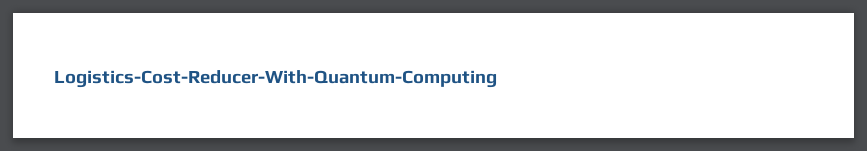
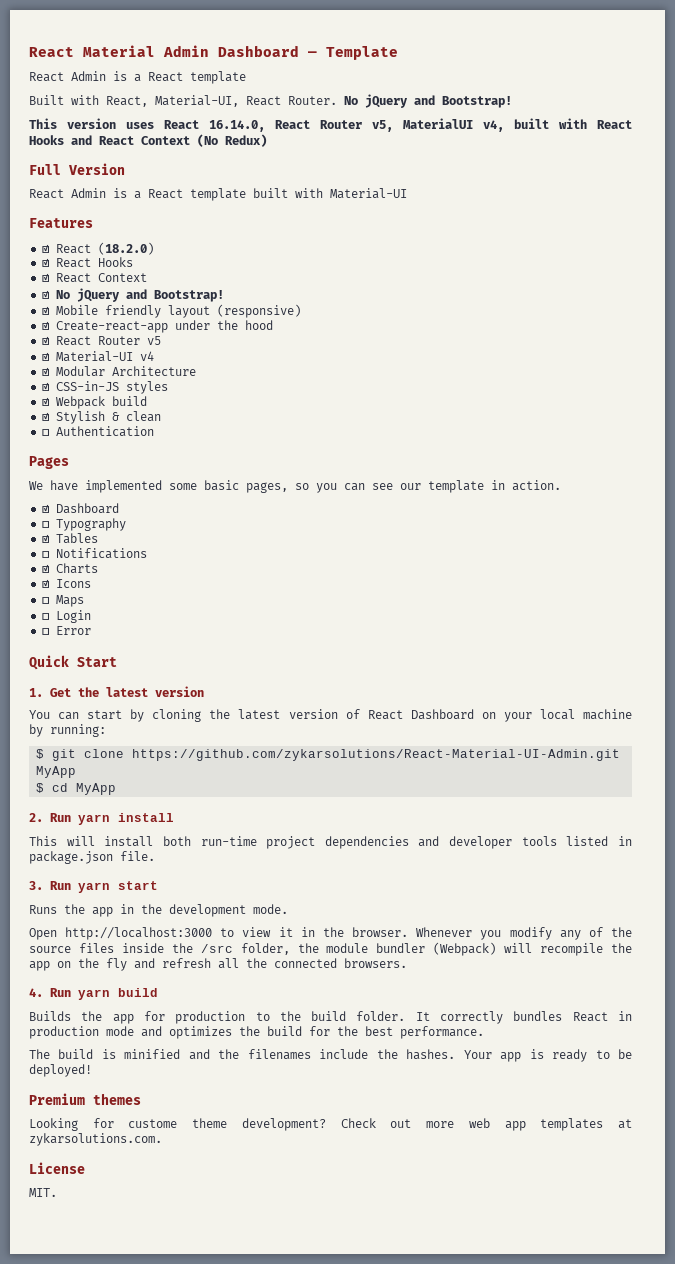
- Logistics-Cost-Reducer-With-Quantum-Computing
+ React Material Admin Dashboard — Template
+ React Admin is a React template
+ Built with React, Material-UI, React Router. No jQuery and Bootstrap!
+ This version uses React 16.14.0, React Router v5, MaterialUI v4, built with React Hooks and React Context (No Redux)
+ Full Version
+ React Admin is a React template built with Material-UI
+ Features
+ ☑ React (18.2.0)
+ ☑ React Hooks
+ ☑ React Context
+ ☑ No jQuery and Bootstrap!
+ ☑ Mobile friendly layout (responsive)
+ ☑ Create-react-app under the hood
+ ☑ React Router v5
+ ☑ Material-UI v4
+ ☑ Modular Architecture
+ ☑ CSS-in-JS styles
+ ☑ Webpack build
+ ☑ Stylish & clean
+ ☐ Authentication
+ Pages
+ We have implemented some basic pages, so you can see our template in action.
+ ☑ Dashboard
+ ☐ Typography
+ ☑ Tables
+ ☐ Notifications
+ ☑ Charts
+ ☑ Icons
+ ☐ Maps
+ ☐ Login
+ ☐ Error
+ Quick Start
+ 1. Get the latest version
+ You can start by cloning the latest version of React Dashboard on your local machine by running:
+ $ git clone https://github.com/zykarsolutions/React-Material-UI-Admin.git MyApp
+ $ cd MyApp
+ 2. Run yarn install
+ This will install both run-time project dependencies and developer tools listed in package.json file.
+ 3. Run yarn start
+ Runs the app in the development mode.
+ Open http://localhost:3000 to view it in the browser. Whenever you modify any of the source files inside the /src folder, the module bundler (Webpack) will recompile the app on the fly and refresh all the connected browsers.
+ 4. Run yarn build
+ Builds the app for production to the build folder. It correctly bundles React in production mode and optimizes the build for the best performance.
+ The build is minified and the filenames include the hashes. Your app is ready to be deployed!
+ Premium themes
+ Looking for custome theme development? Check out more web app templates at zykarsolutions.com.
+ License
+ MIT.

